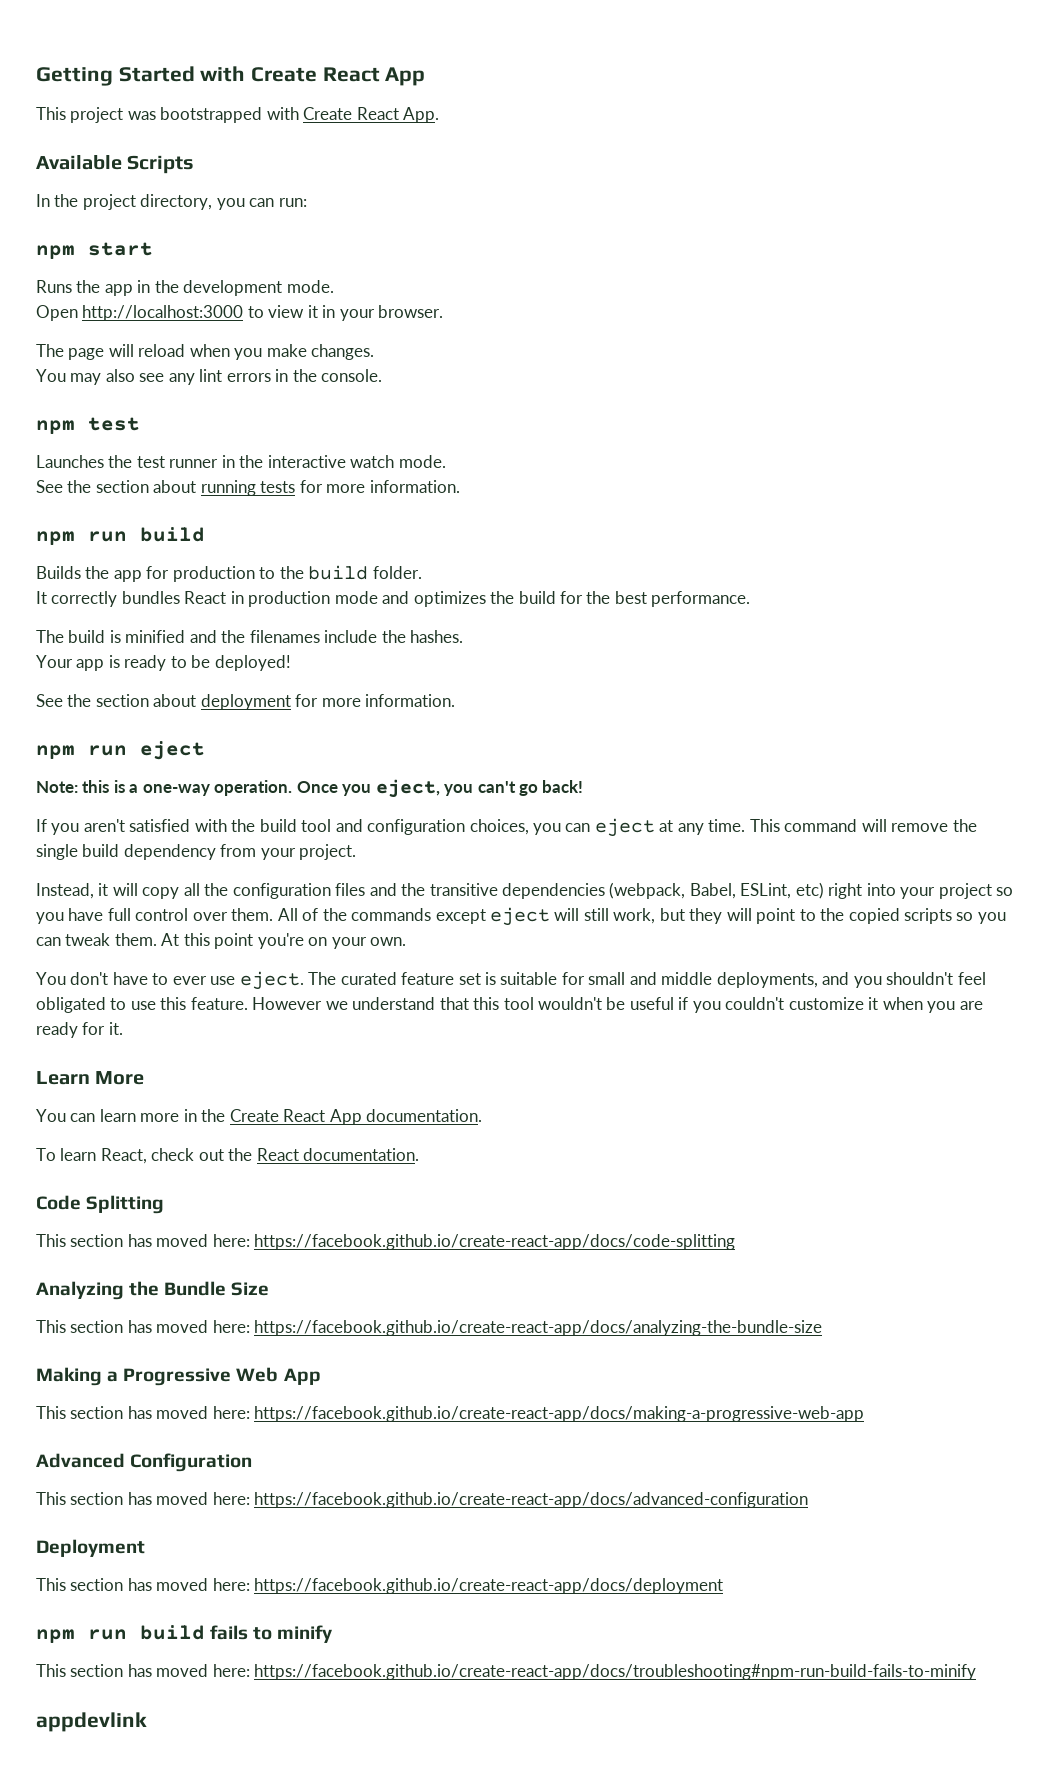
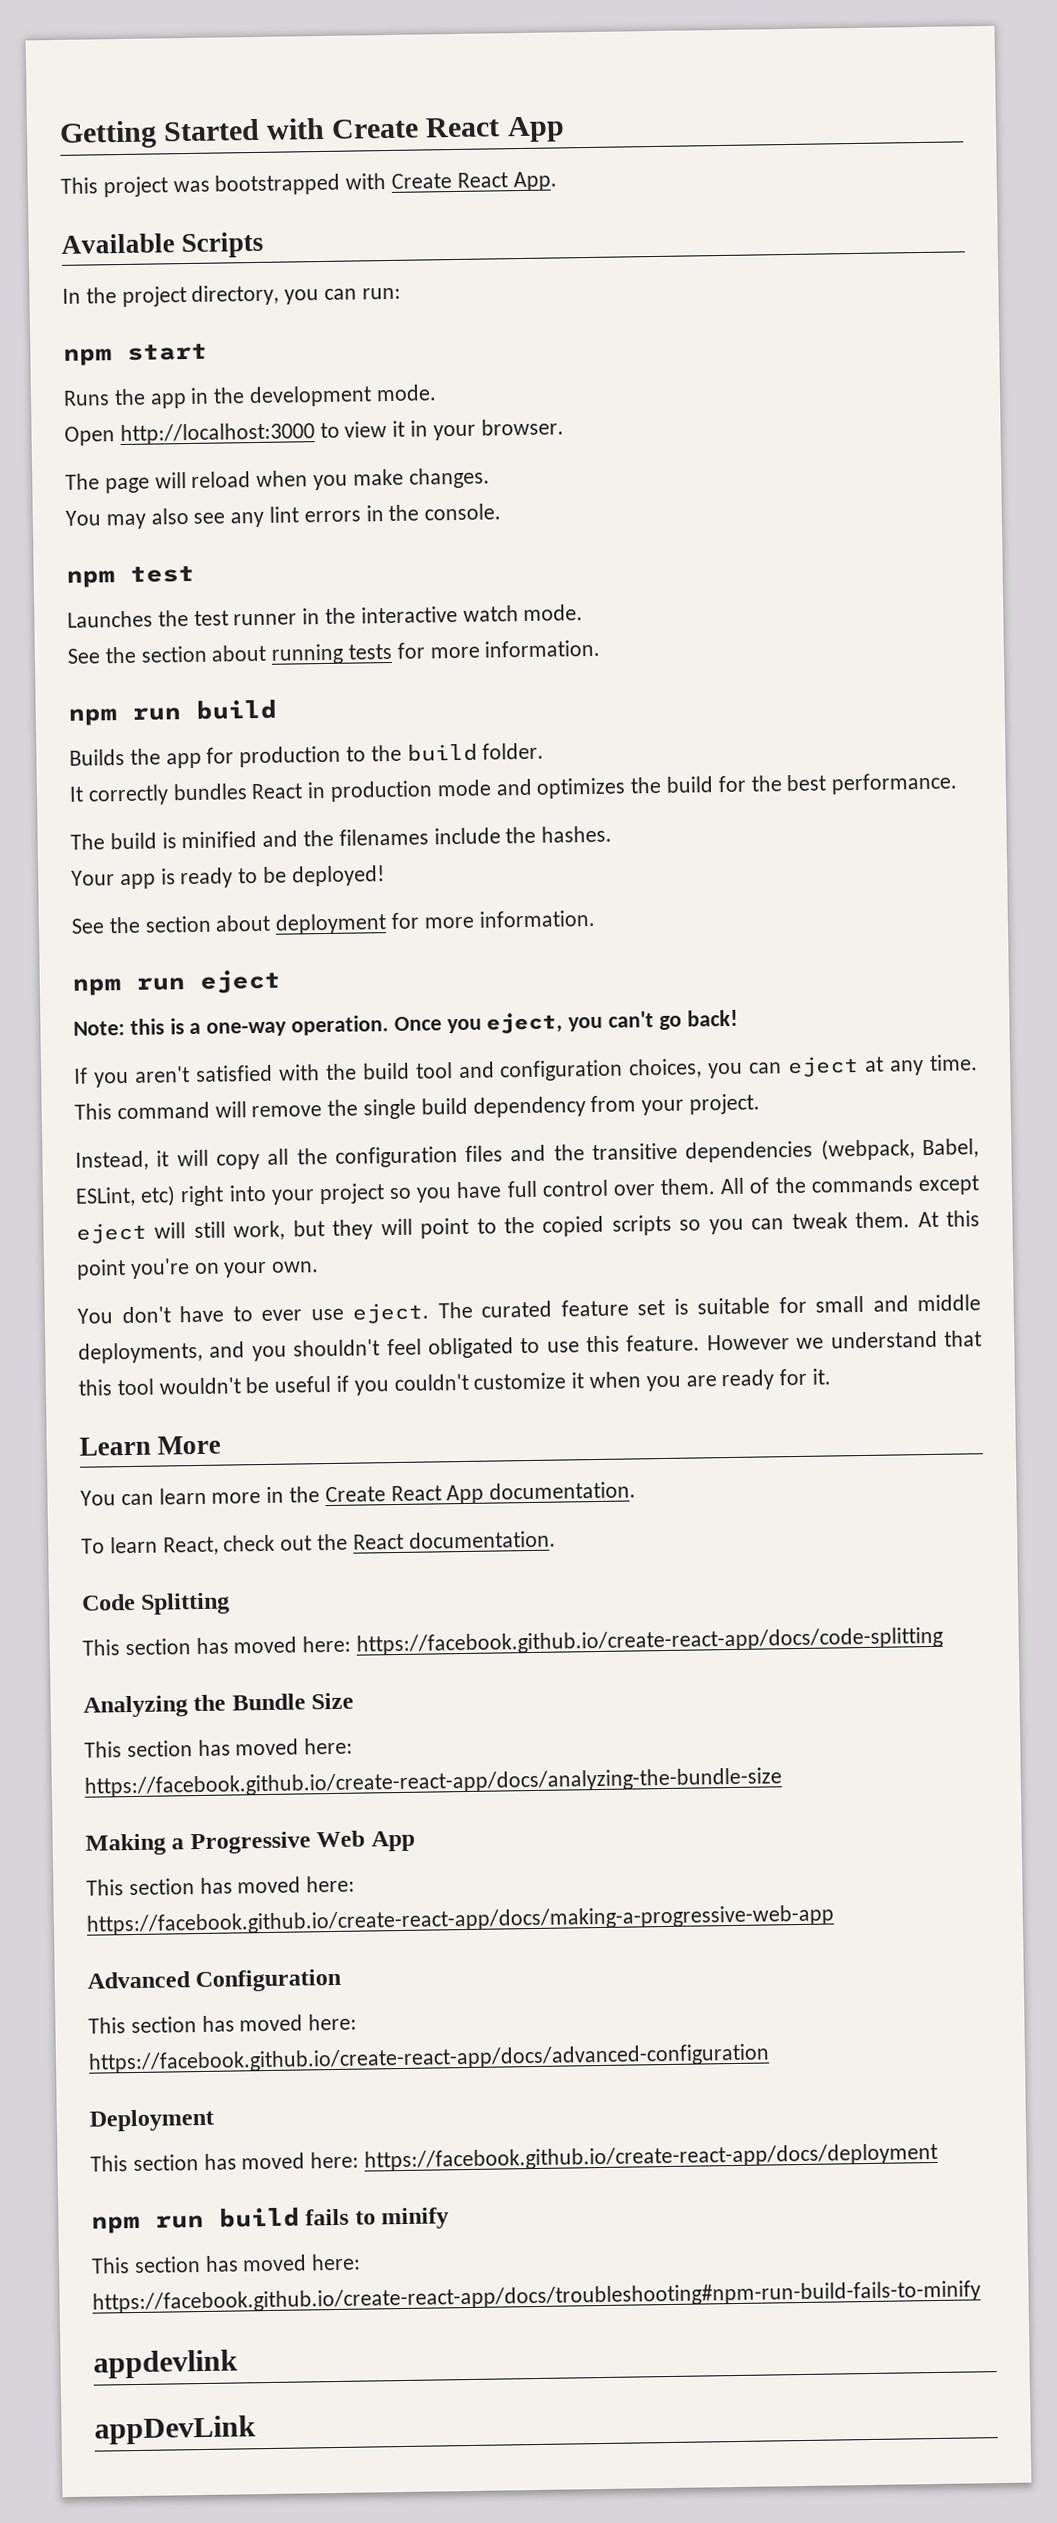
+ appDevLink

